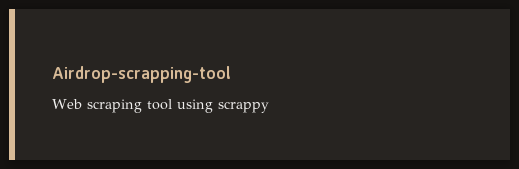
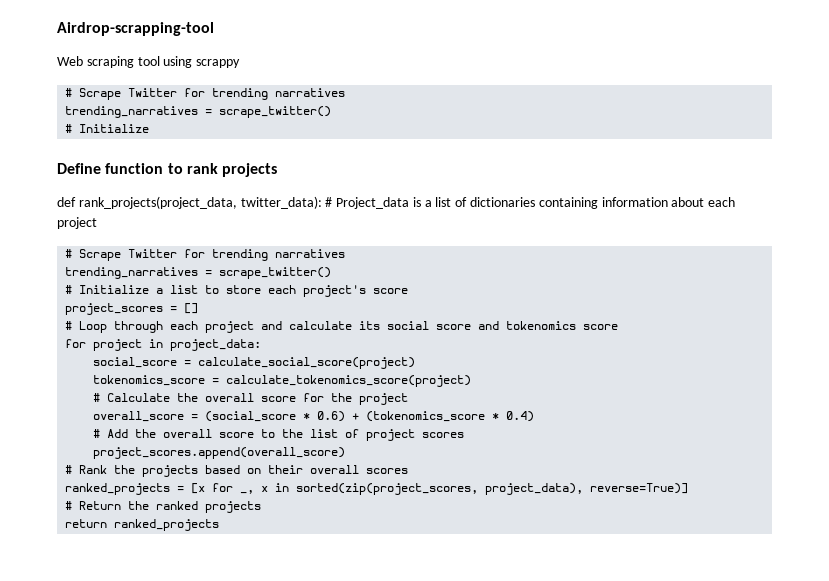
  Web scraping tool using scrappy
+ # Scrape Twitter for trending narratives
+ trending_narratives = scrape_twitter()
+ # Initialize
+ Define function to rank projects
+ def rank_projects(project_data, twitter_data): # Project_data is a list of dictionaries containing information about each project
+ # Scrape Twitter for trending narratives
+ trending_narratives = scrape_twitter()
+ # Initialize a list to store each project's score
+ project_scores = []
+ # Loop through each project and calculate its social score and tokenomics score
+ for project in project_data:
+ social_score = calculate_social_score(project)
+ tokenomics_score = calculate_tokenomics_score(project)
+ # Calculate the overall score for the project
+ overall_score = (social_score * 0.6) + (tokenomics_score * 0.4)
+ # Add the overall score to the list of project scores
+ project_scores.append(overall_score)
+ # Rank the projects based on their overall scores
+ ranked_projects = [x for _, x in sorted(zip(project_scores, project_data), reverse=True)]
+ # Return the ranked projects
+ return ranked_projects

